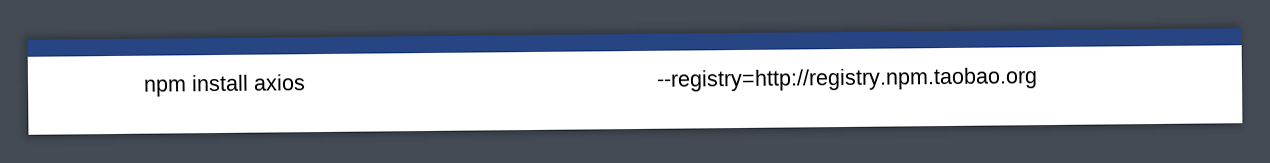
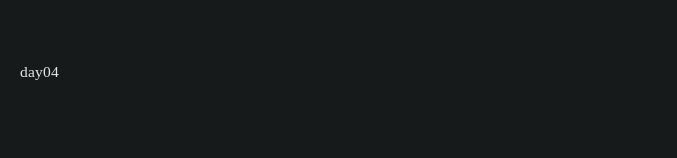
- npm install axios --registry=http://registry.npm.taobao.org
+ day04

